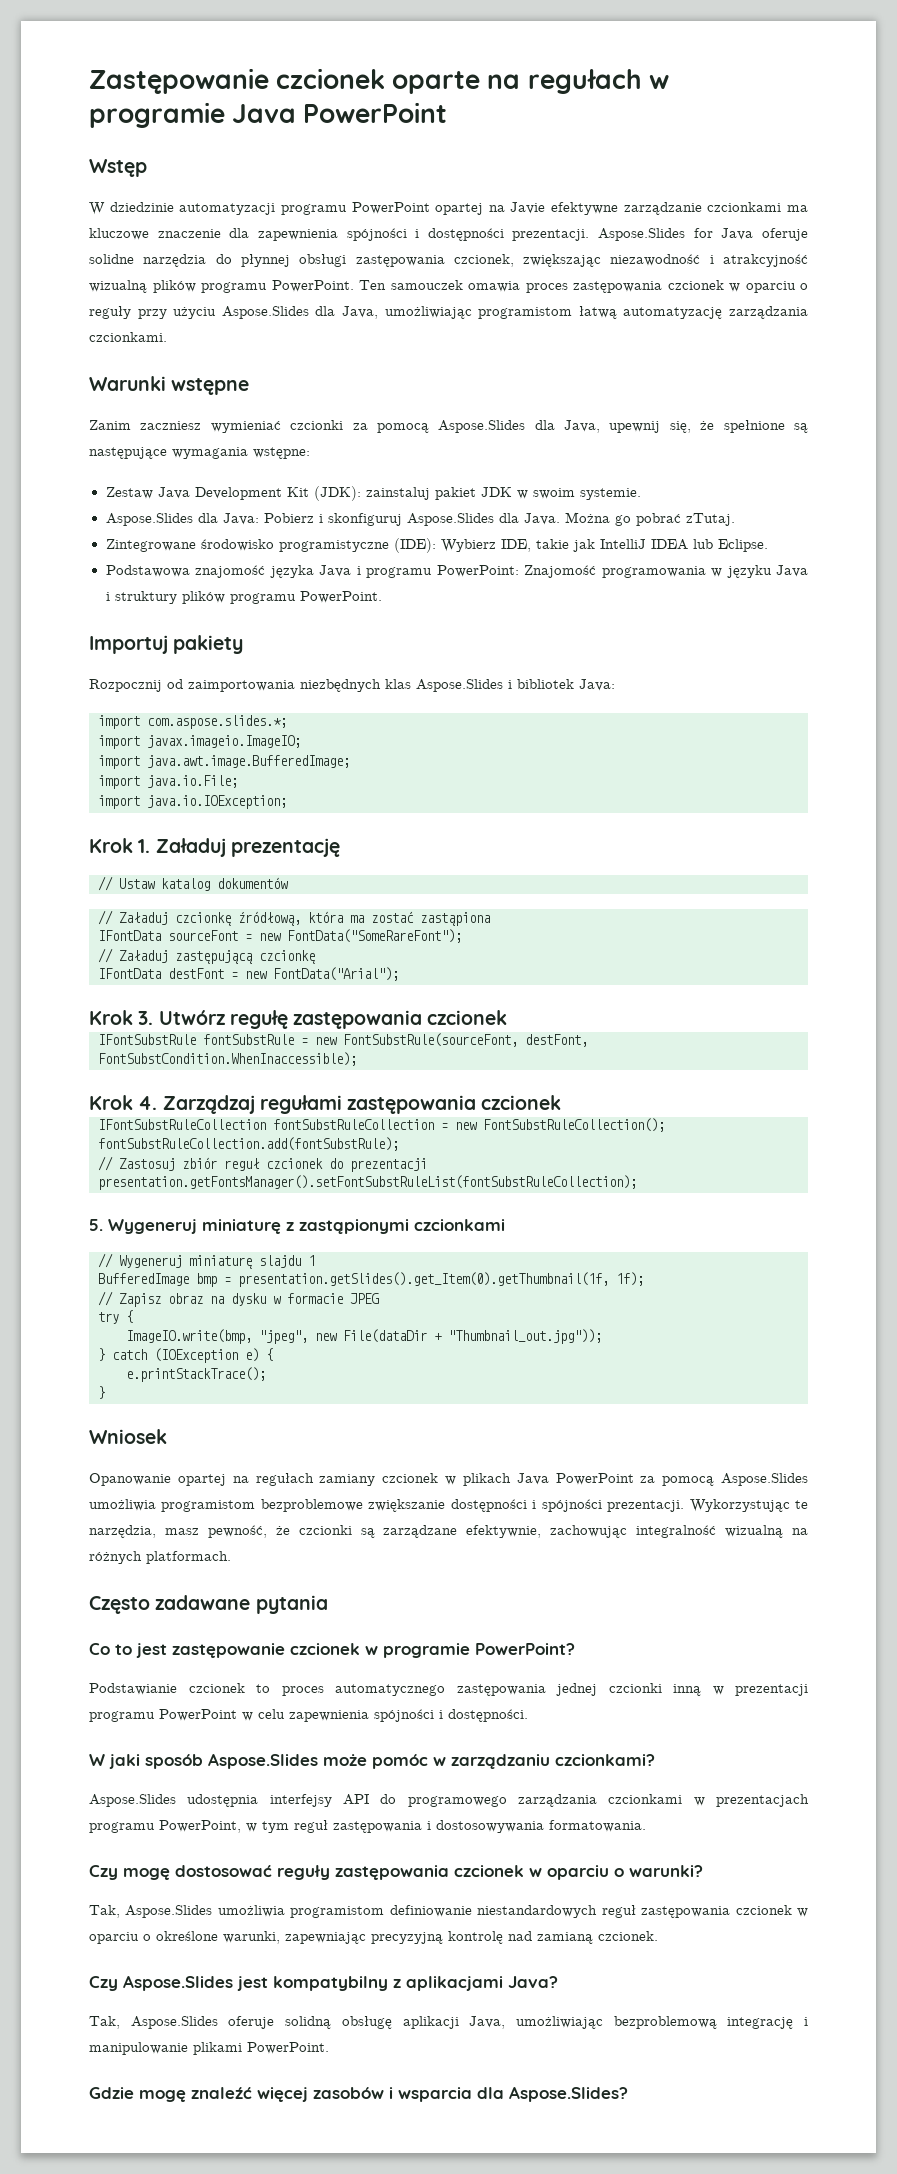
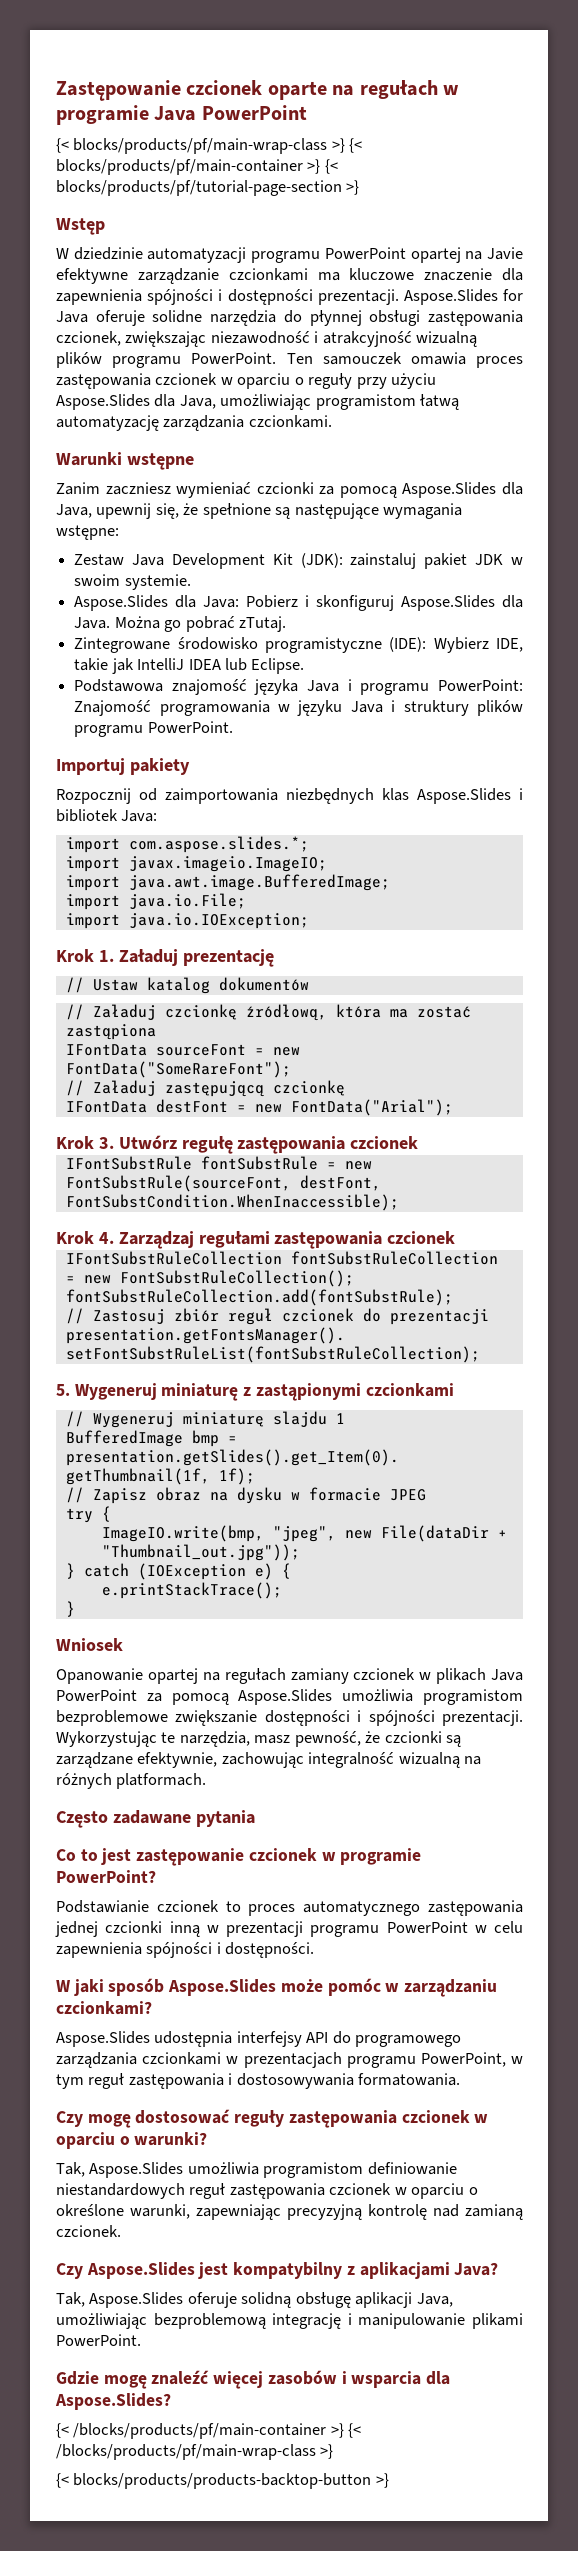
+ {< blocks/products/pf/main-wrap-class >} {< blocks/products/pf/main-container >} {< blocks/products/pf/tutorial-page-section >}
+ {< /blocks/products/pf/main-container >} {< /blocks/products/pf/main-wrap-class >}
+ {< blocks/products/products-backtop-button >}

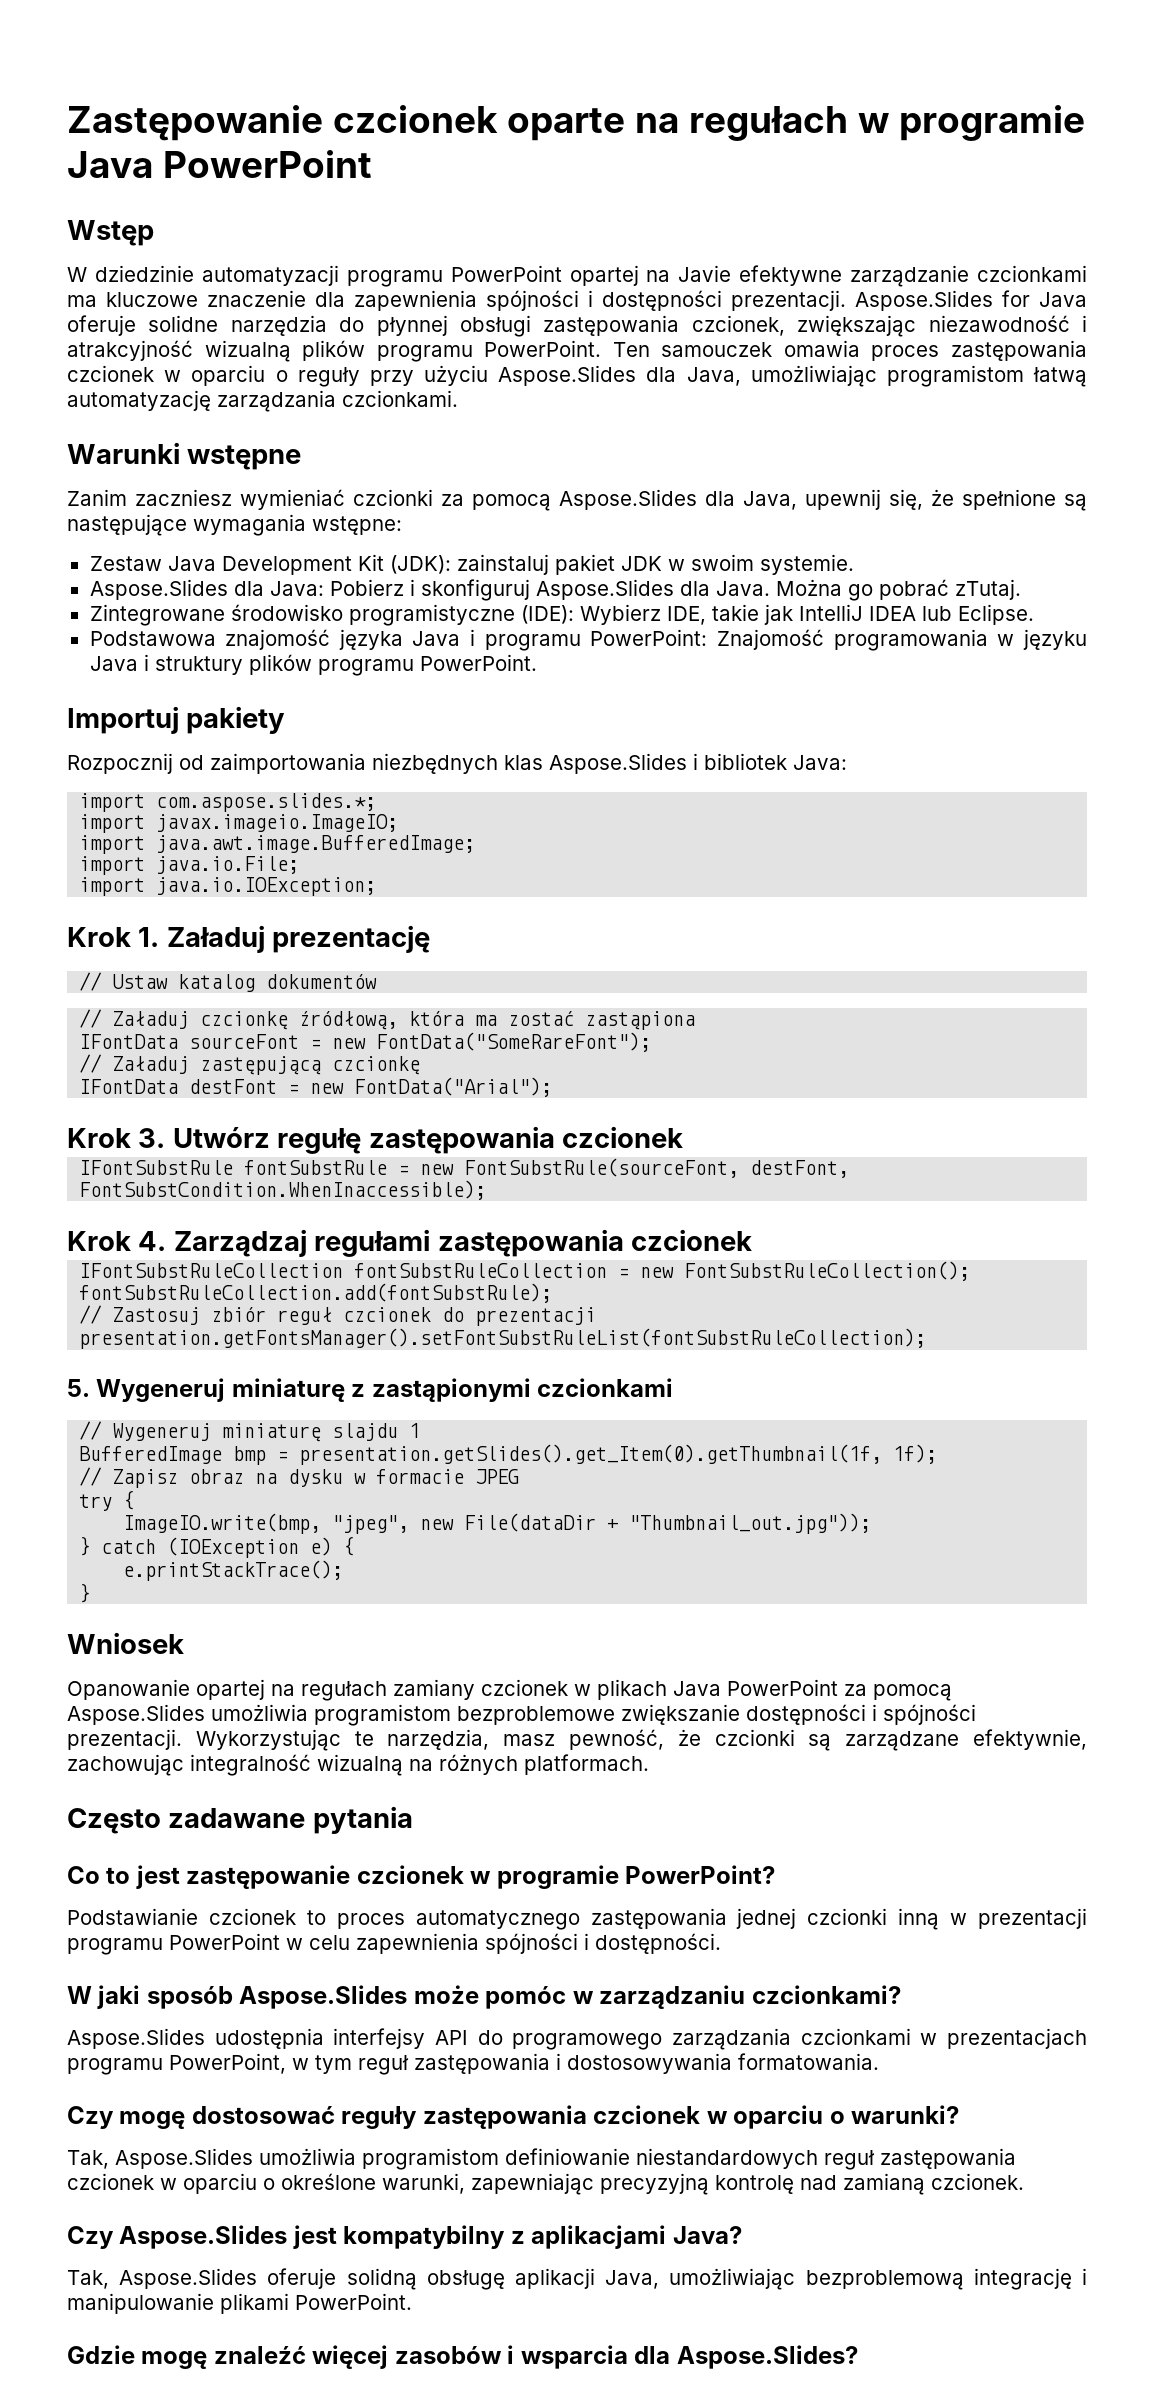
- {< blocks/products/pf/main-wrap-class >} {< blocks/products/pf/main-container >} {< blocks/products/pf/tutorial-page-section >}
- {< /blocks/products/pf/main-container >} {< /blocks/products/pf/main-wrap-class >}
- {< blocks/products/products-backtop-button >}

